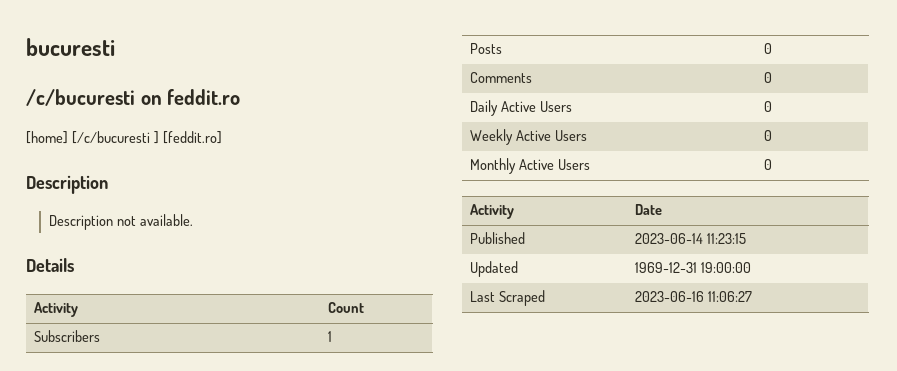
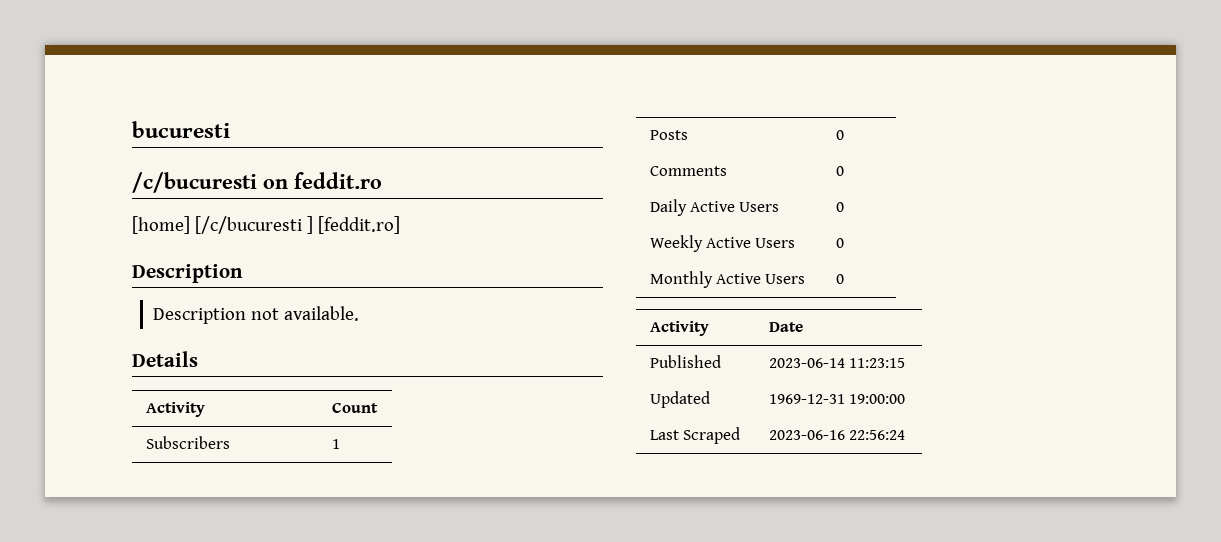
- Last Scraped | 2023-06-16 11:06:27
+ Last Scraped | 2023-06-16 22:56:24

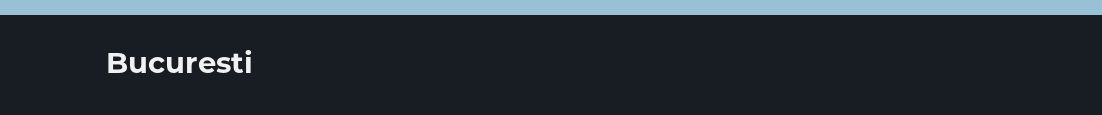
- bucuresti
- /c/bucuresti on feddit.ro
- [home] [/c/bucuresti ] [feddit.ro]
- Description
- Description not available.
- Details
- Activity | Count
- Subscribers | 1
- Posts | 0
- Comments | 0
- Daily Active Users | 0
- Weekly Active Users | 0
- Monthly Active Users | 0
- Activity | Date
- Published | 2023-06-14 11:23:15
- Updated | 1969-12-31 19:00:00
- Last Scraped | 2023-06-16 22:56:24
+ Bucuresti

